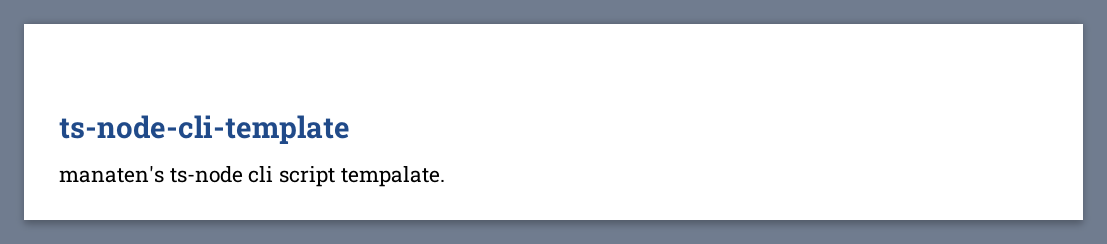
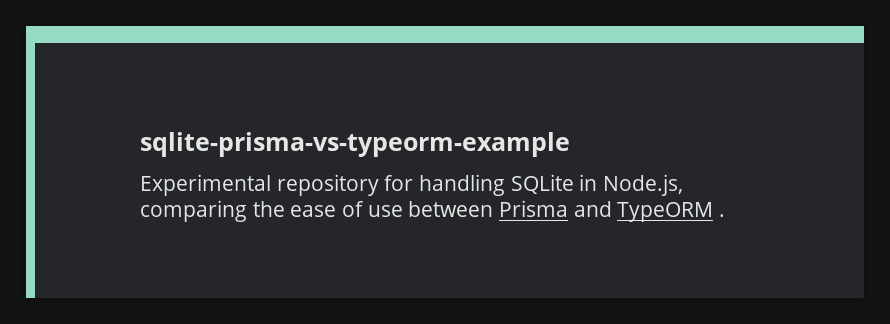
- ts-node-cli-template
- manaten's ts-node cli script tempalate.
+ sqlite-prisma-vs-typeorm-example
+ Experimental repository for handling SQLite in Node.js, comparing the ease of use between Prisma and TypeORM .

